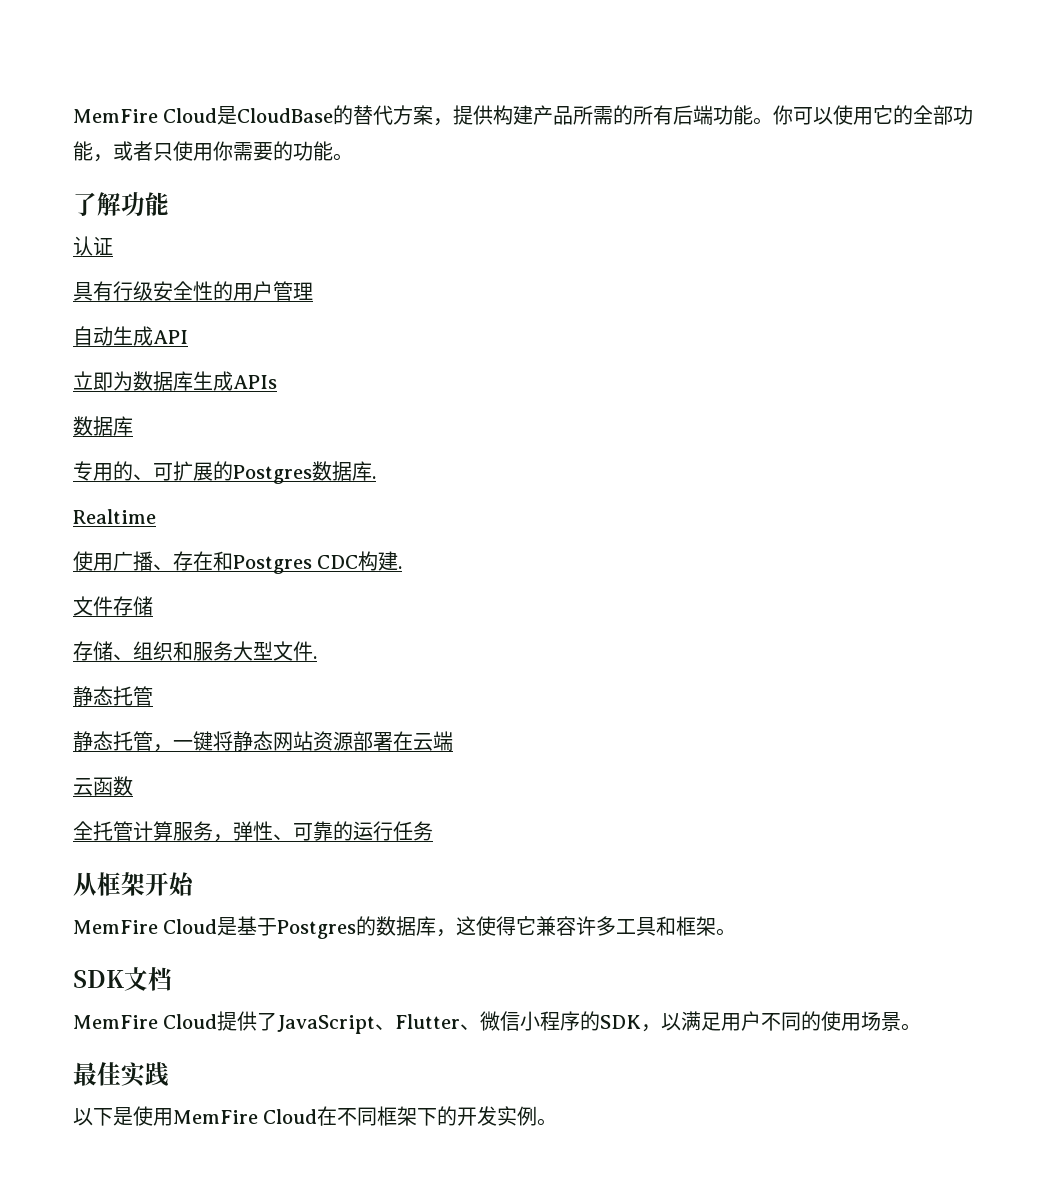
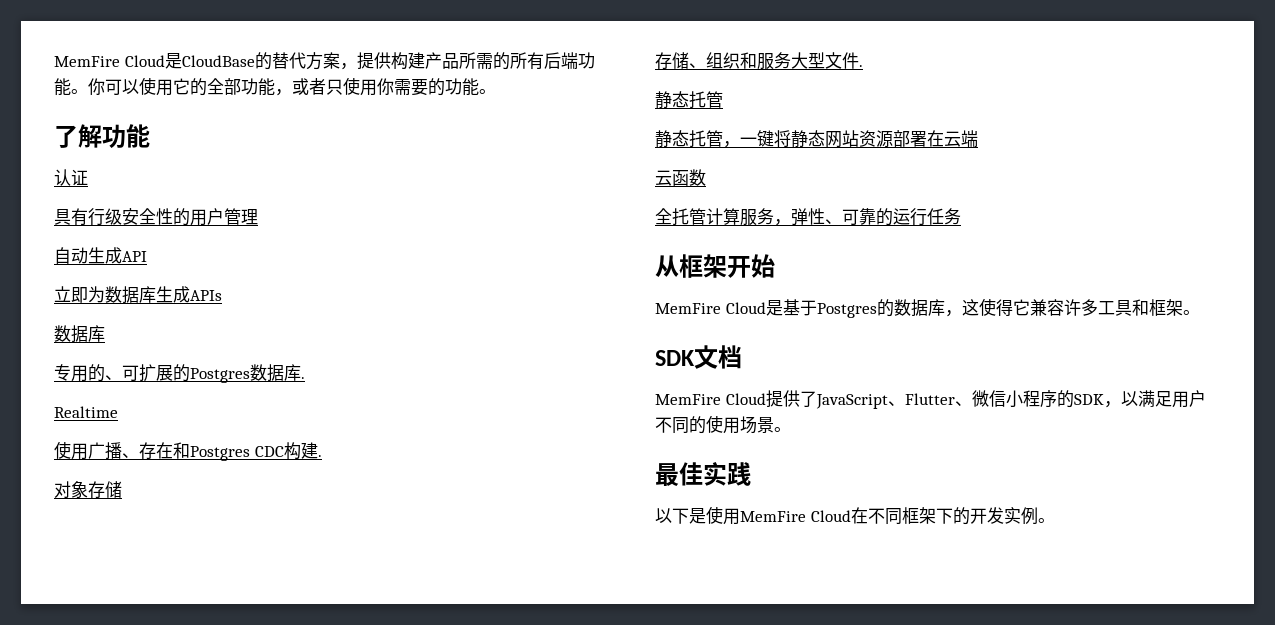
- 文件存储
+ 对象存储

